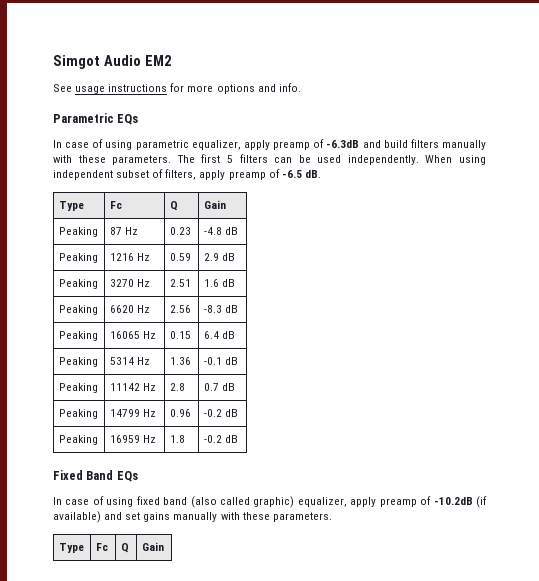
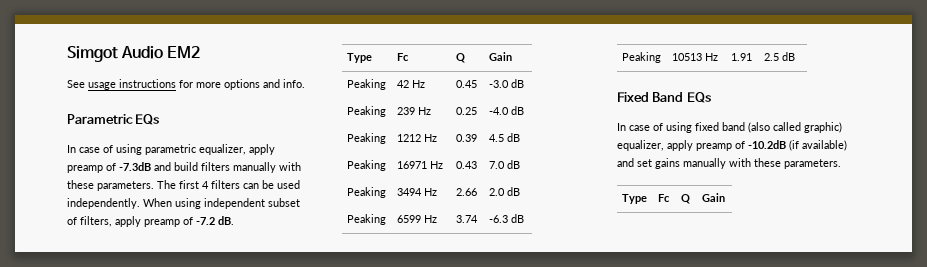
- In case of using parametric equalizer, apply preamp of -6.3dB and build filters manually with these parameters.
+ In case of using parametric equalizer, apply preamp of -7.3dB and build filters manually with these parameters.
- The first 5 filters can be used independently.
+ The first 4 filters can be used independently.
- When using independent subset of filters, apply preamp of -6.5 dB.
+ When using independent subset of filters, apply preamp of -7.2 dB.
- Peaking | 87 Hz | 0.23 | -4.8 dB
- Peaking | 1216 Hz | 0.59 | 2.9 dB
- Peaking | 3270 Hz | 2.51 | 1.6 dB
- Peaking | 6620 Hz | 2.56 | -8.3 dB
- Peaking | 16065 Hz | 0.15 | 6.4 dB
- Peaking | 5314 Hz | 1.36 | -0.1 dB
- Peaking | 11142 Hz | 2.8 | 0.7 dB
- Peaking | 14799 Hz | 0.96 | -0.2 dB
- Peaking | 16959 Hz | 1.8 | -0.2 dB
+ Peaking | 42 Hz | 0.45 | -3.0 dB
+ Peaking | 239 Hz | 0.25 | -4.0 dB
+ Peaking | 1212 Hz | 0.39 | 4.5 dB
+ Peaking | 16971 Hz | 0.43 | 7.0 dB
+ Peaking | 3494 Hz | 2.66 | 2.0 dB
+ Peaking | 6599 Hz | 3.74 | -6.3 dB
+ Peaking | 10513 Hz | 1.91 | 2.5 dB

